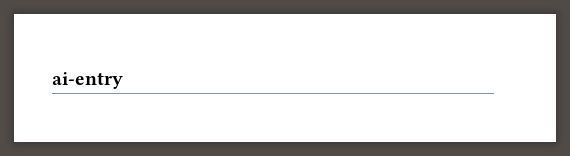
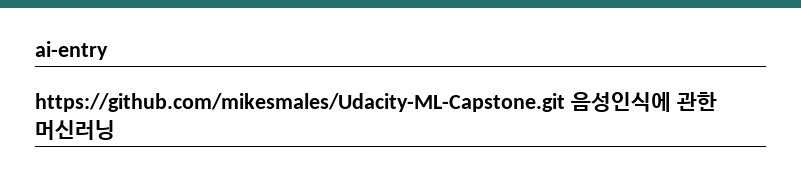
+ https://github.com/mikesmales/Udacity-ML-Capstone.git 음성인식에 관한 머신러닝

